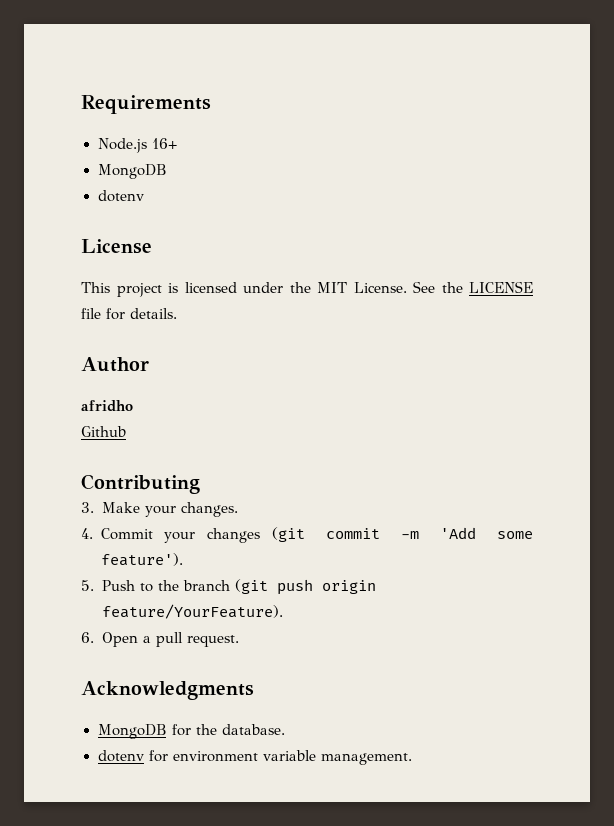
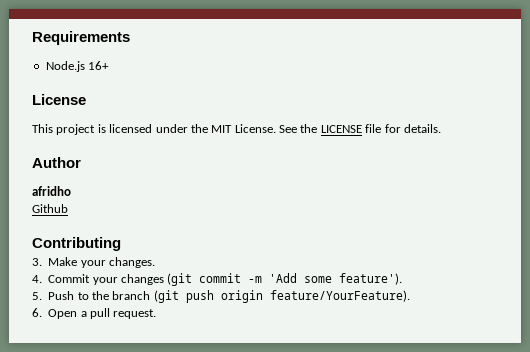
  Node.js 16+
- MongoDB
- dotenv
- Acknowledgments
- MongoDB for the database.
- dotenv for environment variable management.

